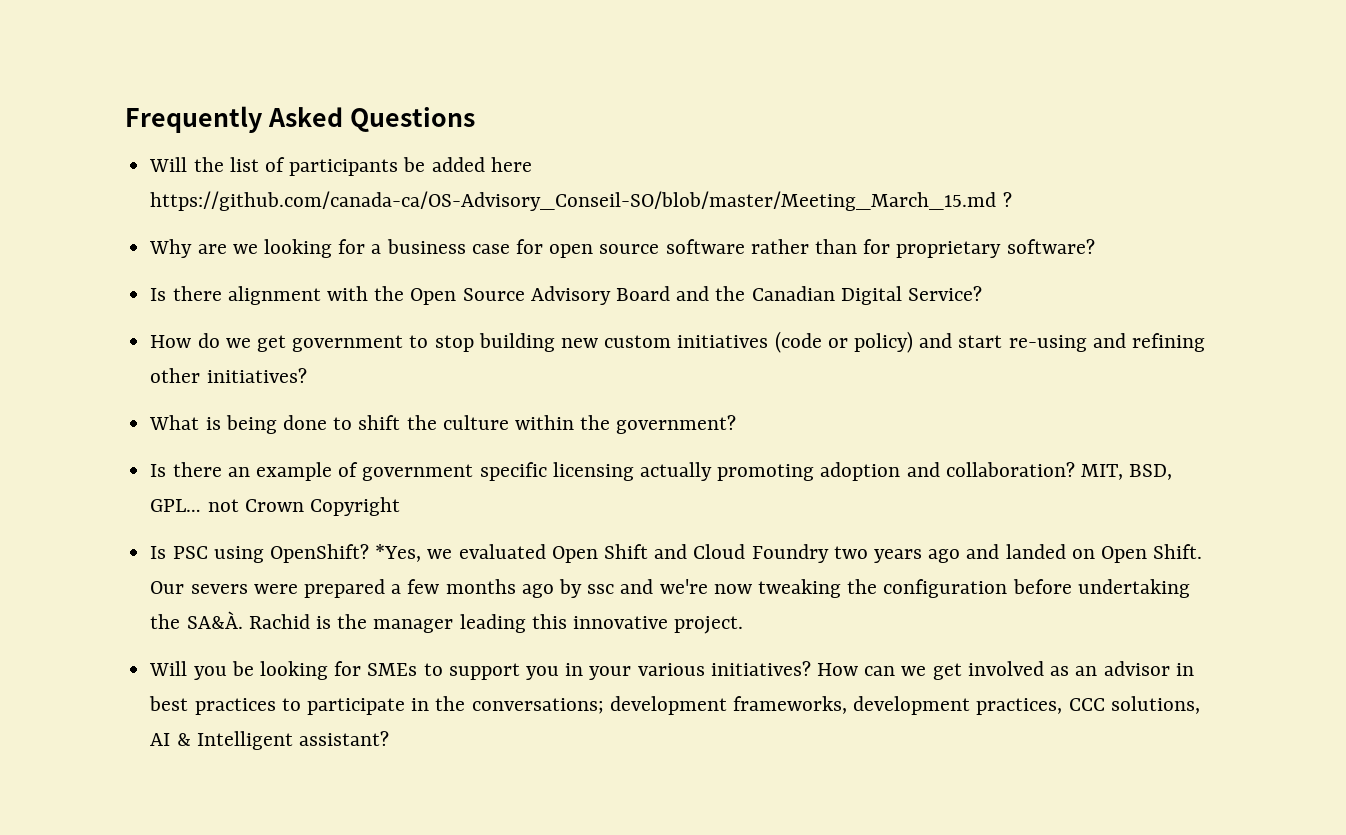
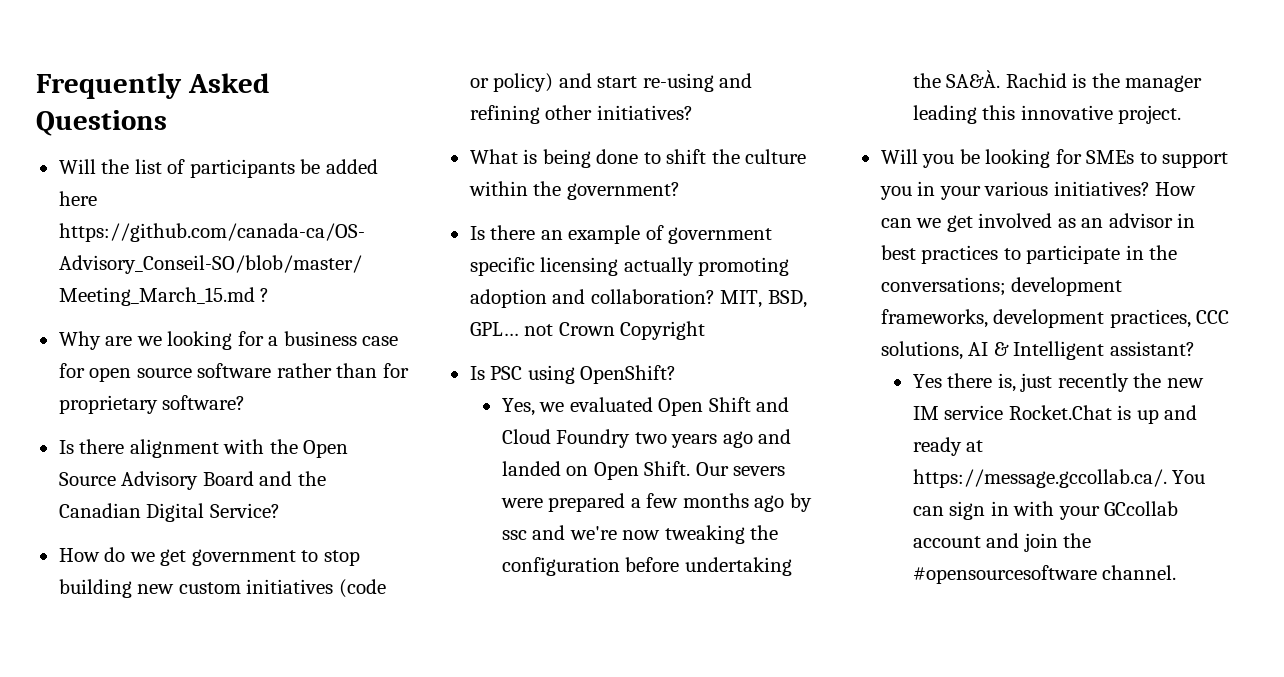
- Is PSC using OpenShift? *Yes, we evaluated Open Shift and Cloud Foundry two years ago and landed on Open Shift.
+ Is PSC using OpenShift?
+ Yes, we evaluated Open Shift and Cloud Foundry two years ago and landed on Open Shift.
+ Yes there is, just recently the new IM service Rocket.Chat is up and ready at https://message.gccollab.ca/. You can sign in with your GCcollab account and join the #opensourcesoftware channel.

